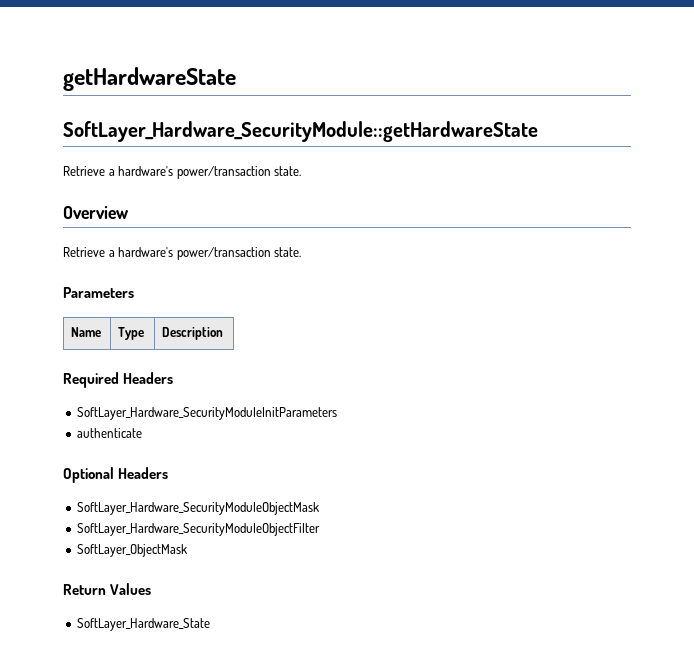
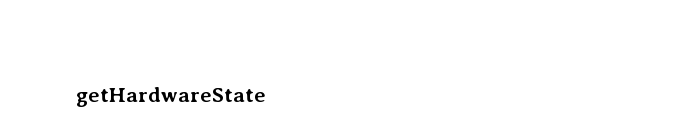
- SoftLayer_Hardware_SecurityModule::getHardwareState
- Retrieve a hardware's power/transaction state.
- Overview
- Retrieve a hardware's power/transaction state.
- Parameters
- Name | Type | Description
- Required Headers
- SoftLayer_Hardware_SecurityModuleInitParameters
- authenticate
- Optional Headers
- SoftLayer_Hardware_SecurityModuleObjectMask
- SoftLayer_Hardware_SecurityModuleObjectFilter
- SoftLayer_ObjectMask
- Return Values
- SoftLayer_Hardware_State

